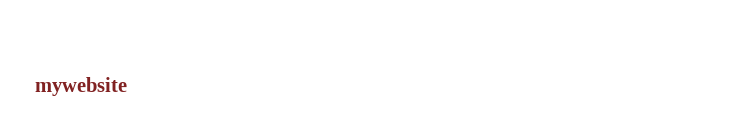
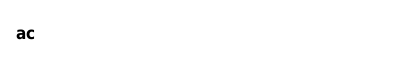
- mywebsite
+ ac

